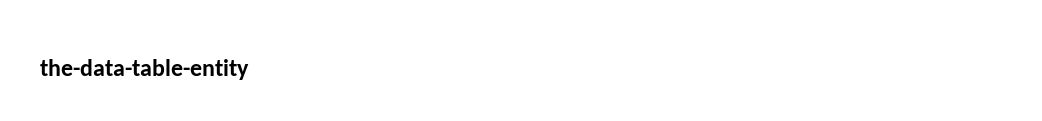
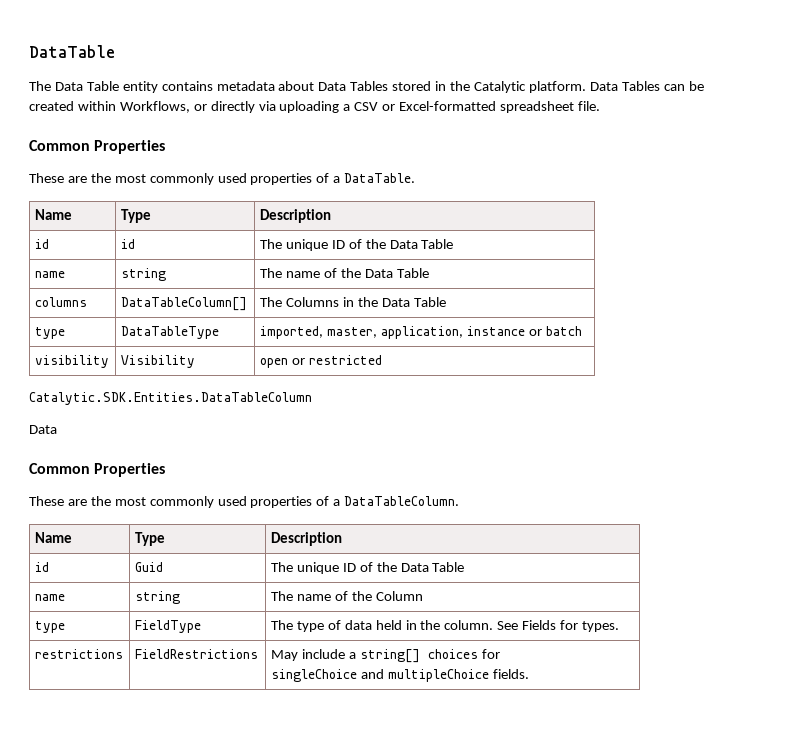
- the-data-table-entity
+ DataTable
+ The Data Table entity contains metadata about Data Tables stored in the Catalytic platform. Data Tables can be created within Workflows, or directly via uploading a CSV or Excel-formatted spreadsheet file.
+ Common Properties
+ These are the most commonly used properties of a DataTable.
+ Name | Type | Description
+ id | id | The unique ID of the Data Table
+ name | string | The name of the Data Table
+ columns | DataTableColumn[] | The Columns in the Data Table
+ type | DataTableType | imported, master, application, instance or batch
+ visibility | Visibility | open or restricted
+ Catalytic.SDK.Entities.DataTableColumn
+ Data
+ Common Properties
+ These are the most commonly used properties of a DataTableColumn.
+ Name | Type | Description
+ id | Guid | The unique ID of the Data Table
+ name | string | The name of the Column
+ type | FieldType | The type of data held in the column. See Fields for types.
+ restrictions | FieldRestrictions | May include a string[] choices for
+ singleChoice and multipleChoice fields.

